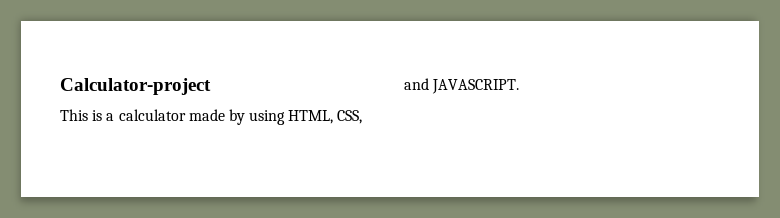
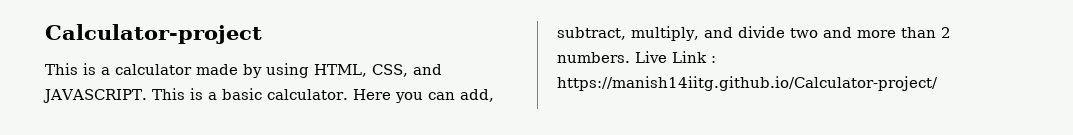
+ This is a basic calculator. Here you can add, subtract, multiply, and divide two and more than 2 numbers. Live Link : https://manish14iitg.github.io/Calculator-project/

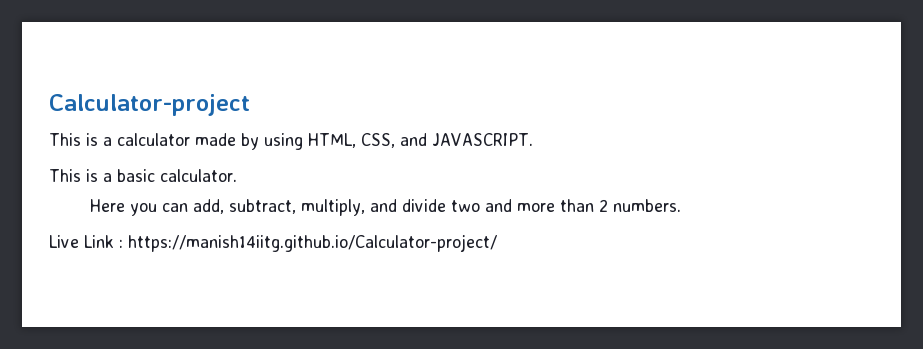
- This is a calculator made by using HTML, CSS, and JAVASCRIPT. This is a basic calculator. Here you can add, subtract, multiply, and divide two and more than 2 numbers. Live Link : https://manish14iitg.github.io/Calculator-project/
+ This is a calculator made by using HTML, CSS, and JAVASCRIPT.
+ This is a basic calculator.
+ Here you can add, subtract, multiply, and divide two and more than 2 numbers.
+ Live Link : https://manish14iitg.github.io/Calculator-project/

